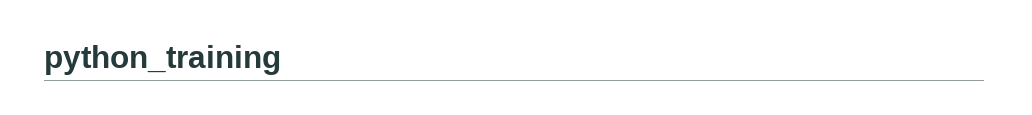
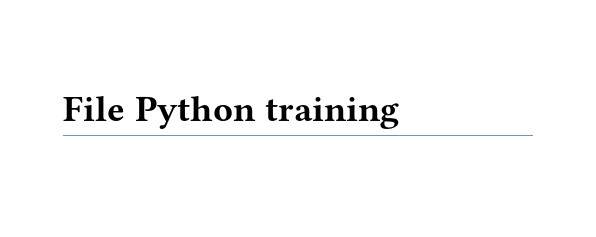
- python_training
+ File Python training

